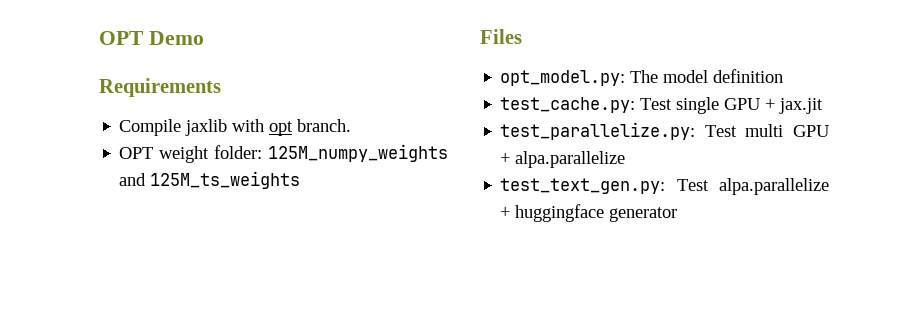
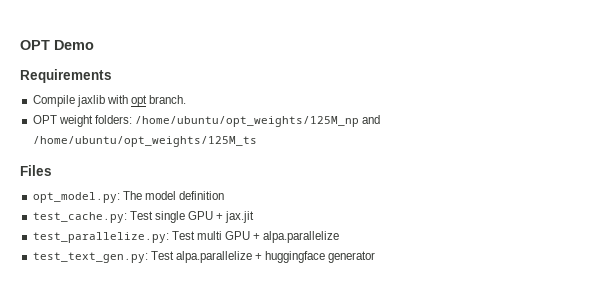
- OPT weight folder: 125M_numpy_weights and 125M_ts_weights
+ OPT weight folders: /home/ubuntu/opt_weights/125M_np and /home/ubuntu/opt_weights/125M_ts

